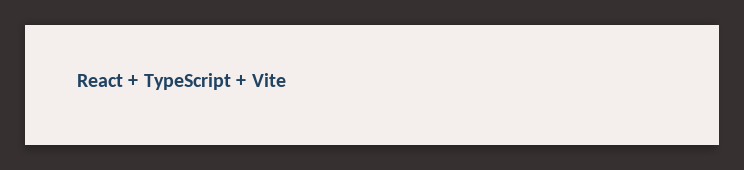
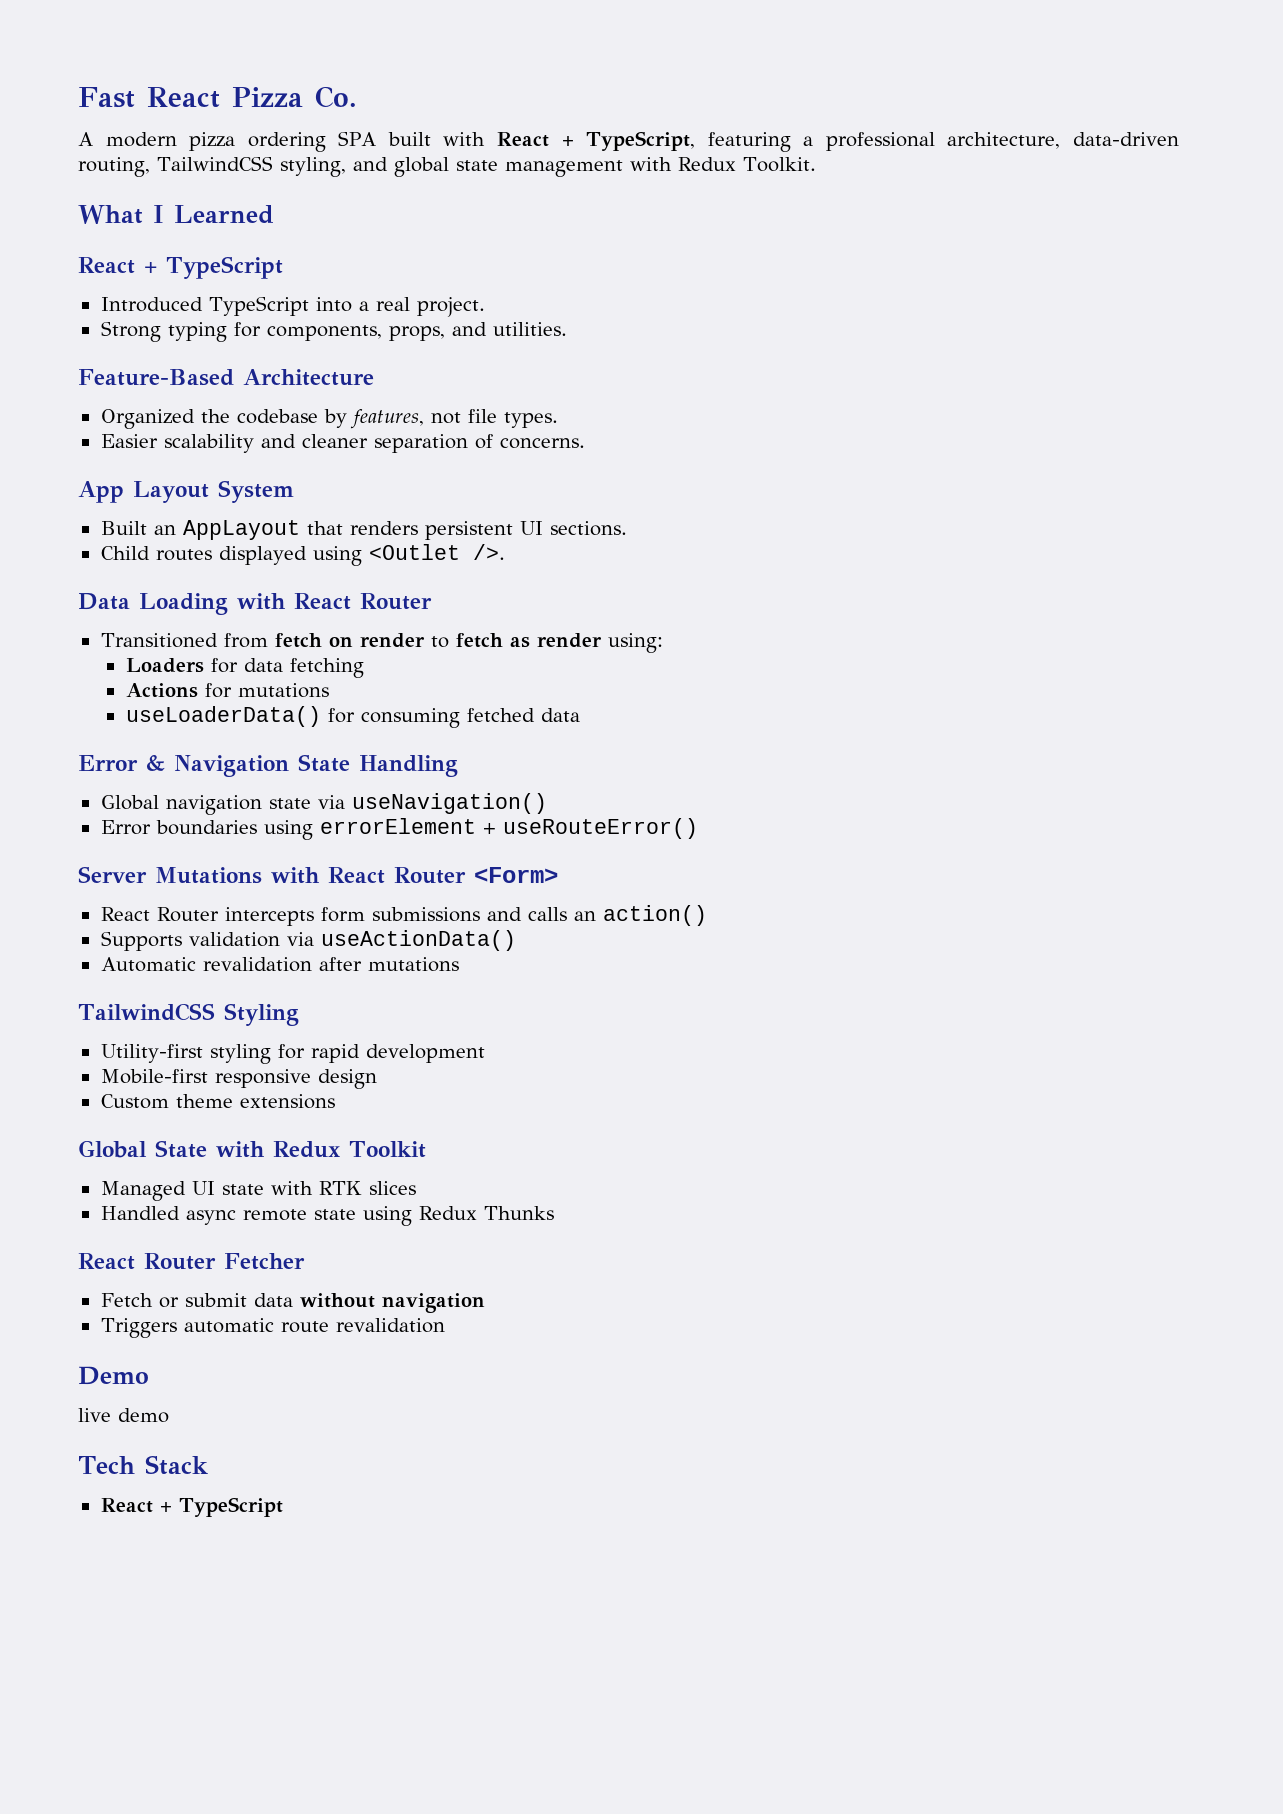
- React + TypeScript + Vite
+ Fast React Pizza Co.
+ A modern pizza ordering SPA built with React + TypeScript, featuring a professional architecture, data-driven routing, TailwindCSS styling, and global state management with Redux Toolkit.
+ What I Learned
+ React + TypeScript
+ Introduced TypeScript into a real project.
+ Strong typing for components, props, and utilities.
+ Feature-Based Architecture
+ Organized the codebase by features, not file types.
+ Easier scalability and cleaner separation of concerns.
+ App Layout System
+ Built an AppLayout that renders persistent UI sections.
+ Child routes displayed using <Outlet />.
+ Data Loading with React Router
+ Transitioned from fetch on render to fetch as render using:
+ Loaders for data fetching
+ Actions for mutations
+ useLoaderData() for consuming fetched data
+ Error & Navigation State Handling
+ Global navigation state via useNavigation()
+ Error boundaries using errorElement + useRouteError()
+ Server Mutations with React Router <Form>
+ React Router intercepts form submissions and calls an action()
+ Supports validation via useActionData()
+ Automatic revalidation after mutations
+ TailwindCSS Styling
+ Utility-first styling for rapid development
+ Mobile-first responsive design
+ Custom theme extensions
+ Global State with Redux Toolkit
+ Managed UI state with RTK slices
+ Handled async remote state using Redux Thunks
+ React Router Fetcher
+ Fetch or submit data without navigation
+ Triggers automatic route revalidation
+ Demo
+ live demo
+ Tech Stack
+ React + TypeScript

